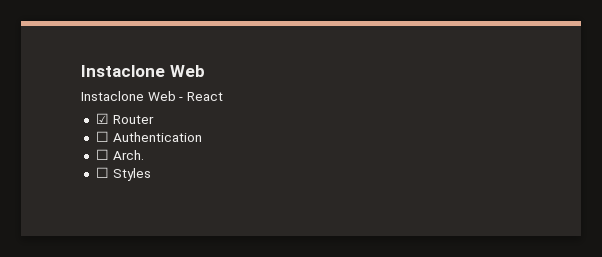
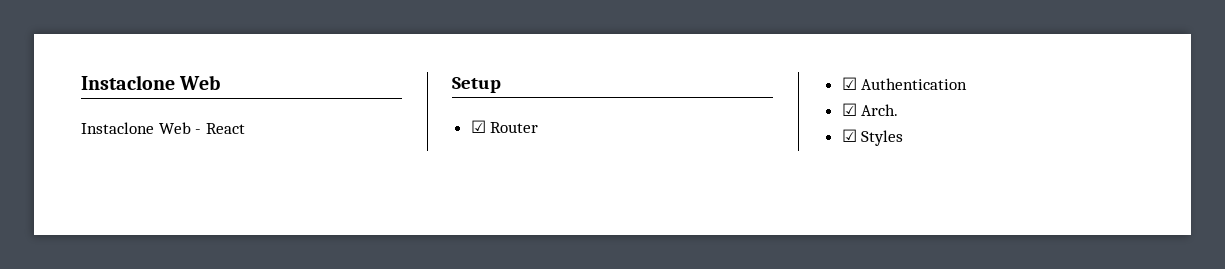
+ Setup
- ☐ Authentication
+ ☑ Authentication
- ☐ Arch.
+ ☑ Arch.
- ☐ Styles
+ ☑ Styles

